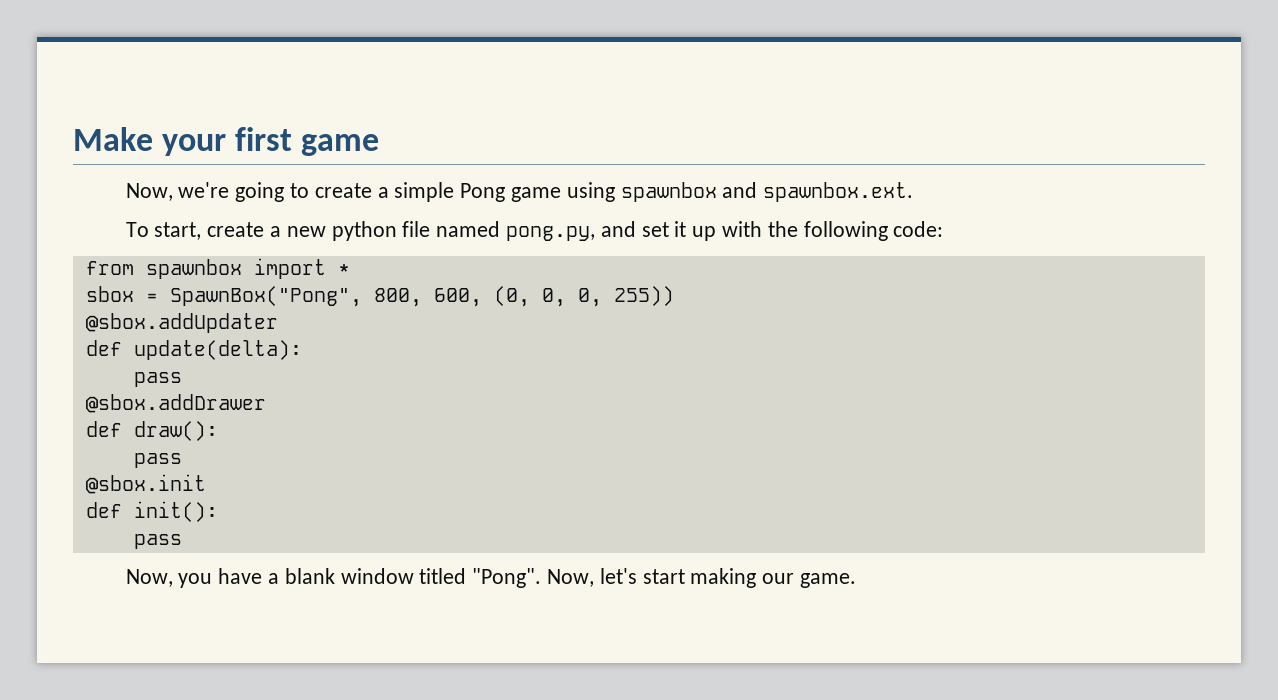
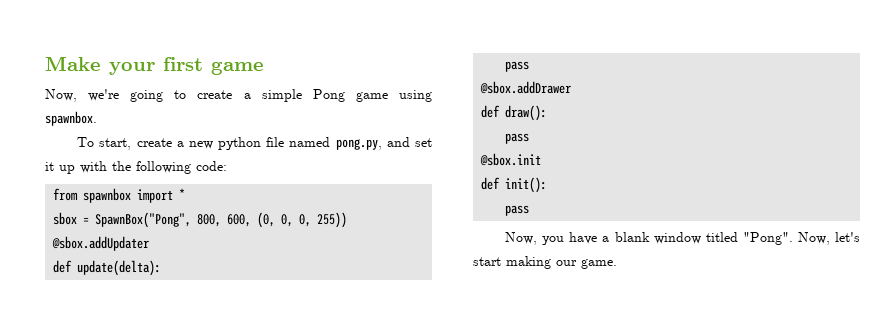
- Now, we're going to create a simple Pong game using spawnbox and spawnbox.ext.
+ Now, we're going to create a simple Pong game using spawnbox.

